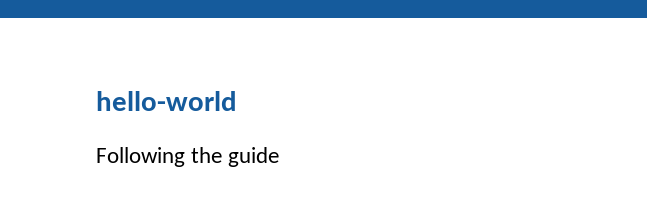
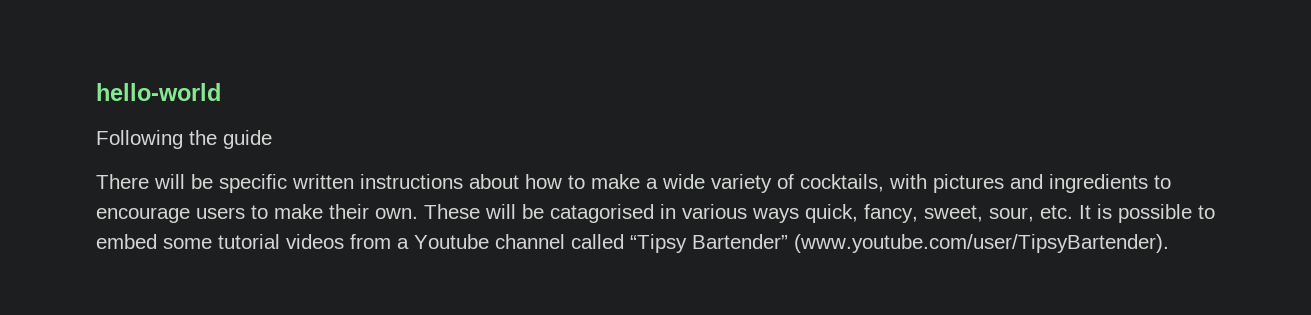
+ There will be specific written instructions about how to make a wide variety of cocktails, with pictures and ingredients to encourage users to make their own. These will be catagorised in various ways quick, fancy, sweet, sour, etc. It is possible to embed some tutorial videos from a Youtube channel called “Tipsy Bartender” (www.youtube.com/user/TipsyBartender).

